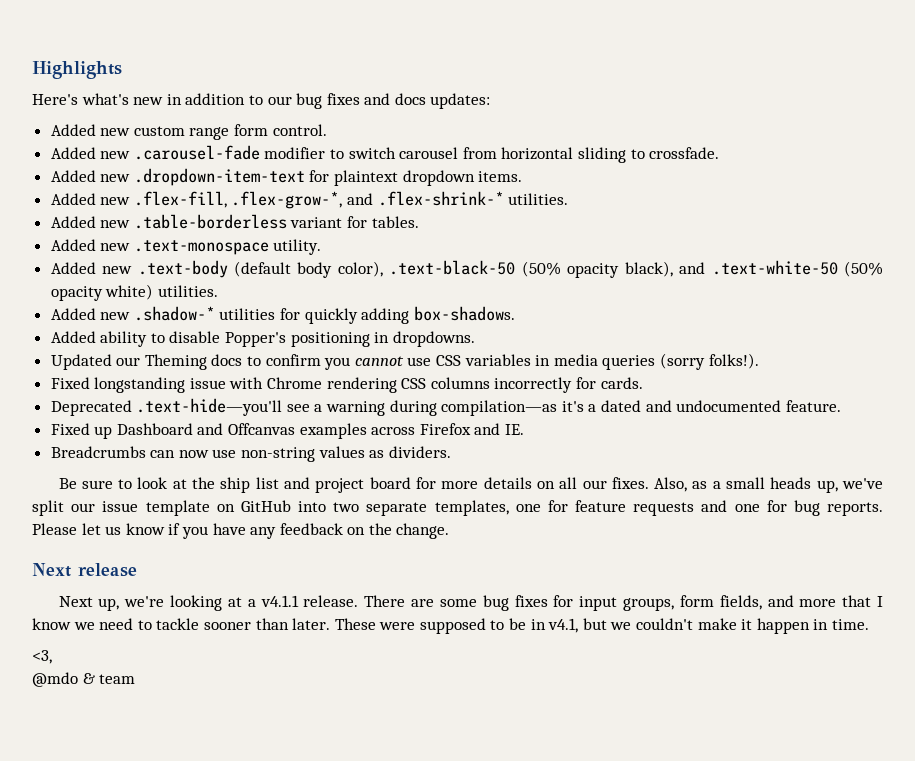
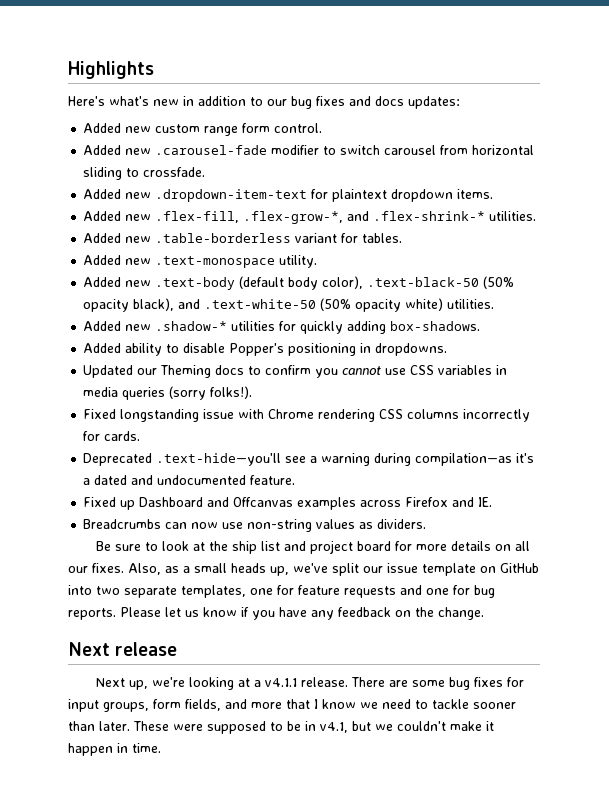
- <3,
- @mdo & team

